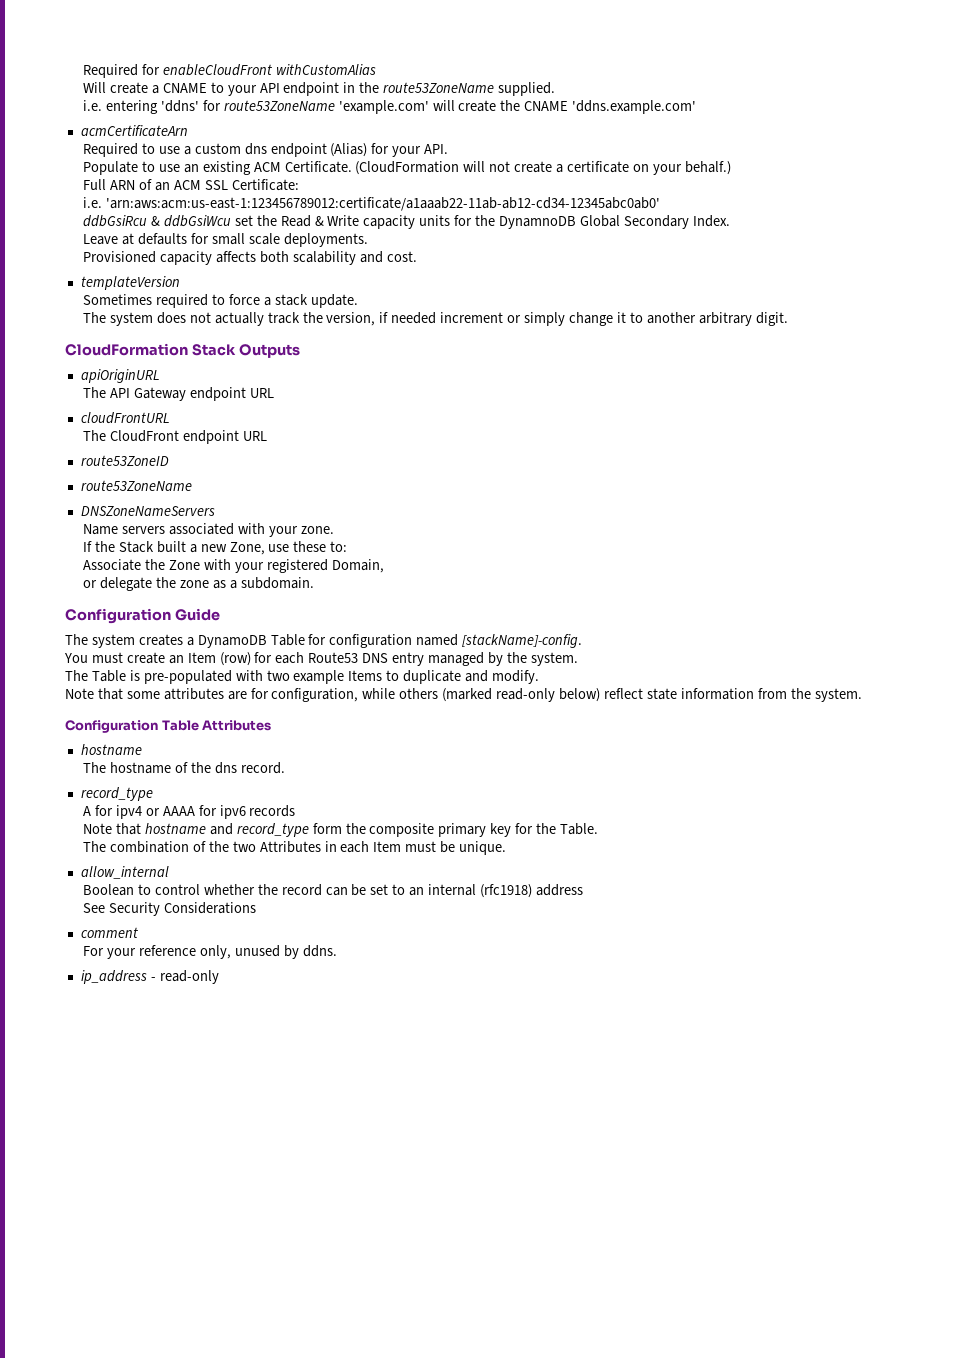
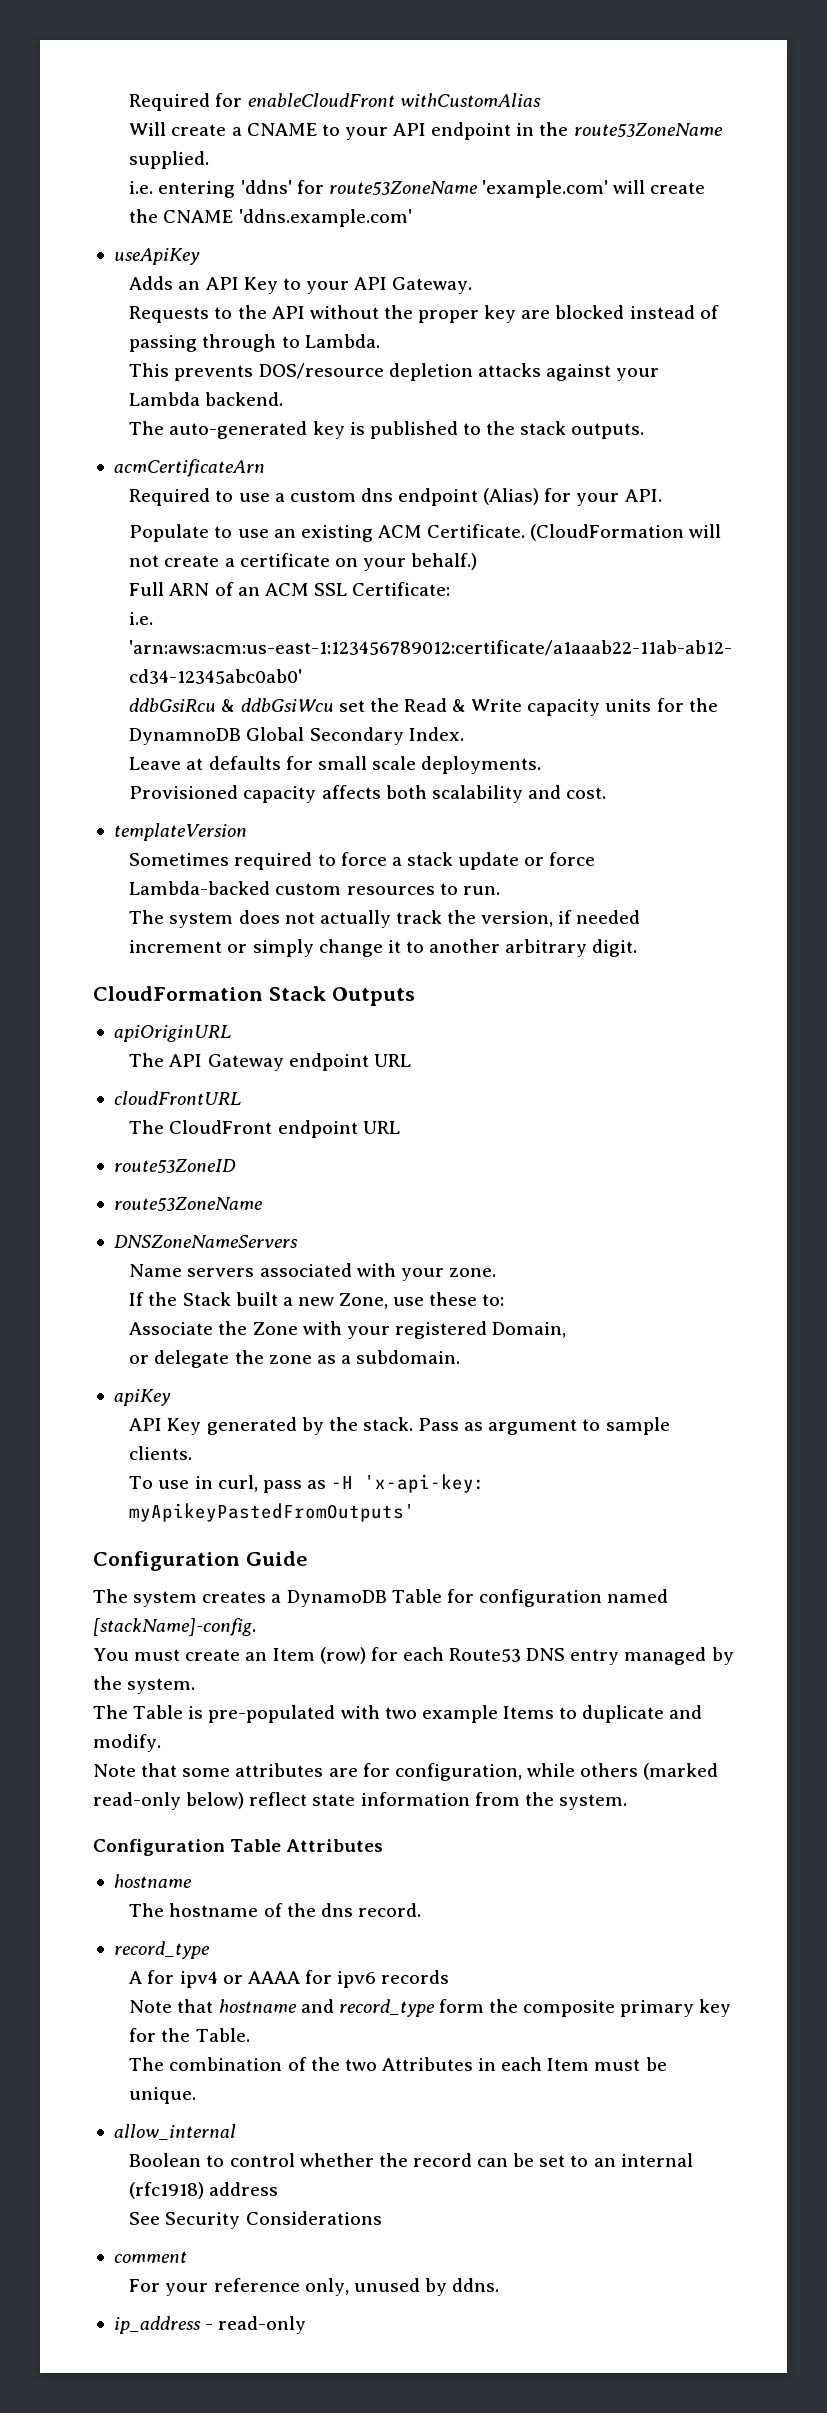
+ useApiKey
+ Adds an API Key to your API Gateway.
+ Requests to the API without the proper key are blocked instead of passing through to Lambda.
+ This prevents DOS/resource depletion attacks against your Lambda backend.
+ The auto-generated key is published to the stack outputs.
- Sometimes required to force a stack update.
+ Sometimes required to force a stack update or force Lambda-backed custom resources to run.
+ apiKey
+ API Key generated by the stack. Pass as argument to sample clients.
+ To use in curl, pass as -H 'x-api-key: myApikeyPastedFromOutputs'

